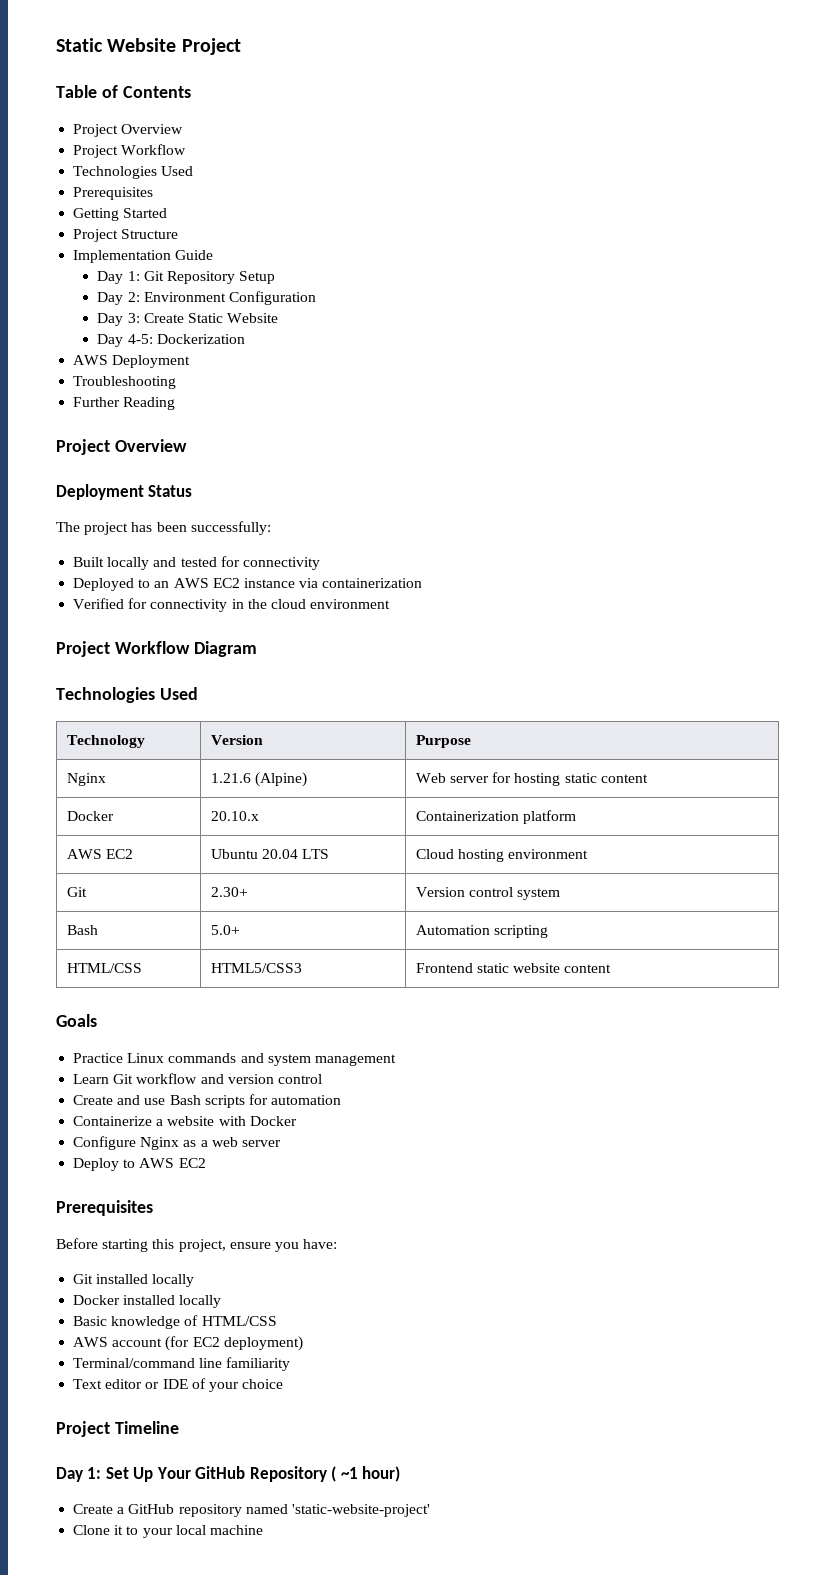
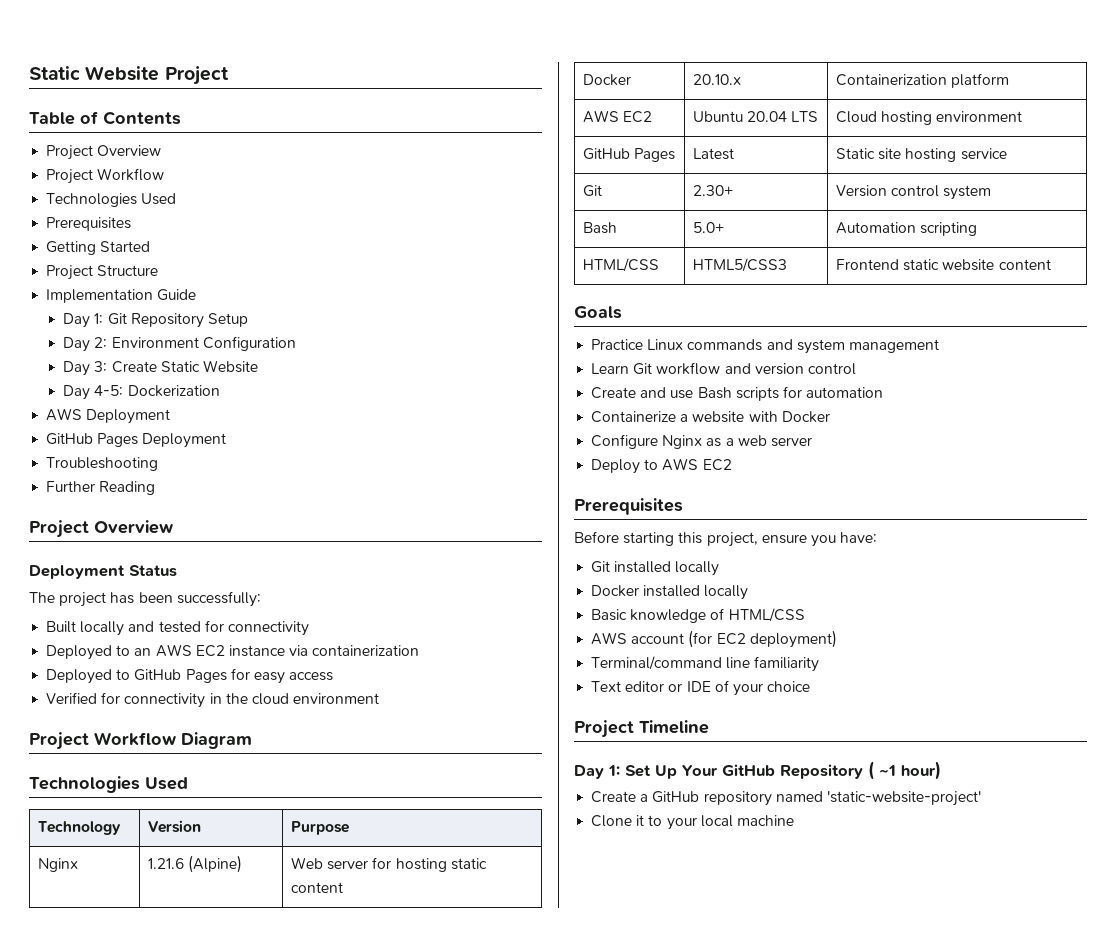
+ GitHub Pages Deployment
+ Deployed to GitHub Pages for easy access
+ GitHub Pages | Latest | Static site hosting service

